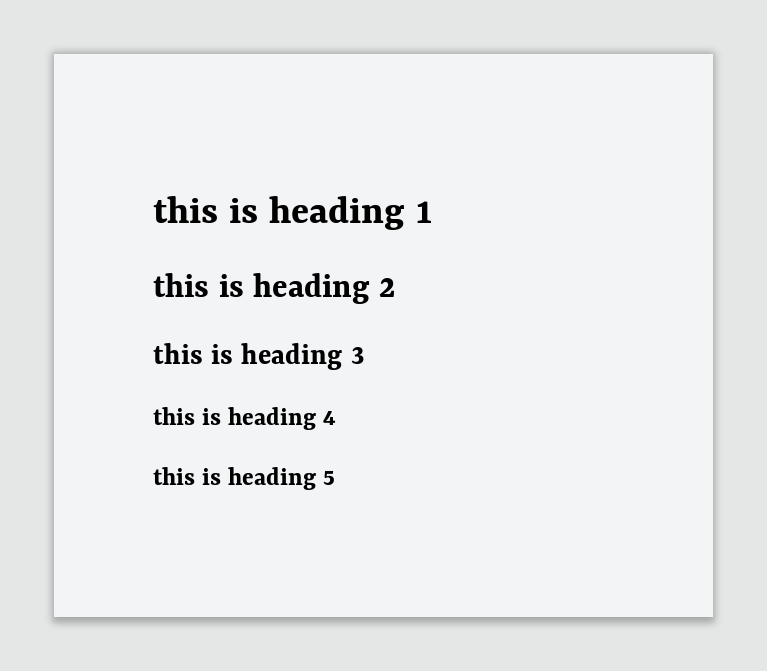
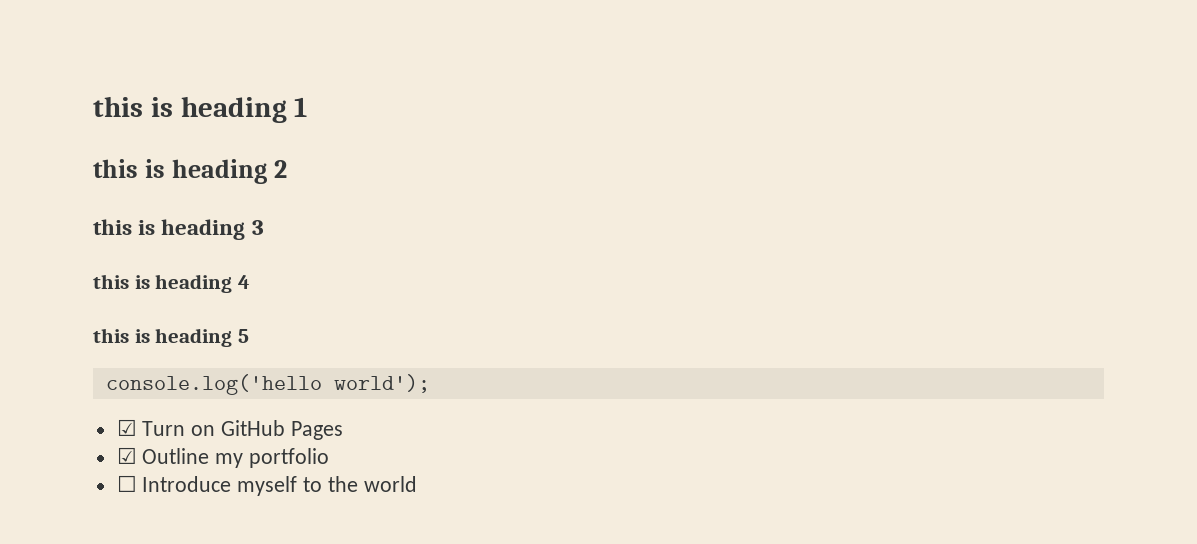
+ console.log('hello world');
+ ☑ Turn on GitHub Pages
+ ☑ Outline my portfolio
+ ☐ Introduce myself to the world

